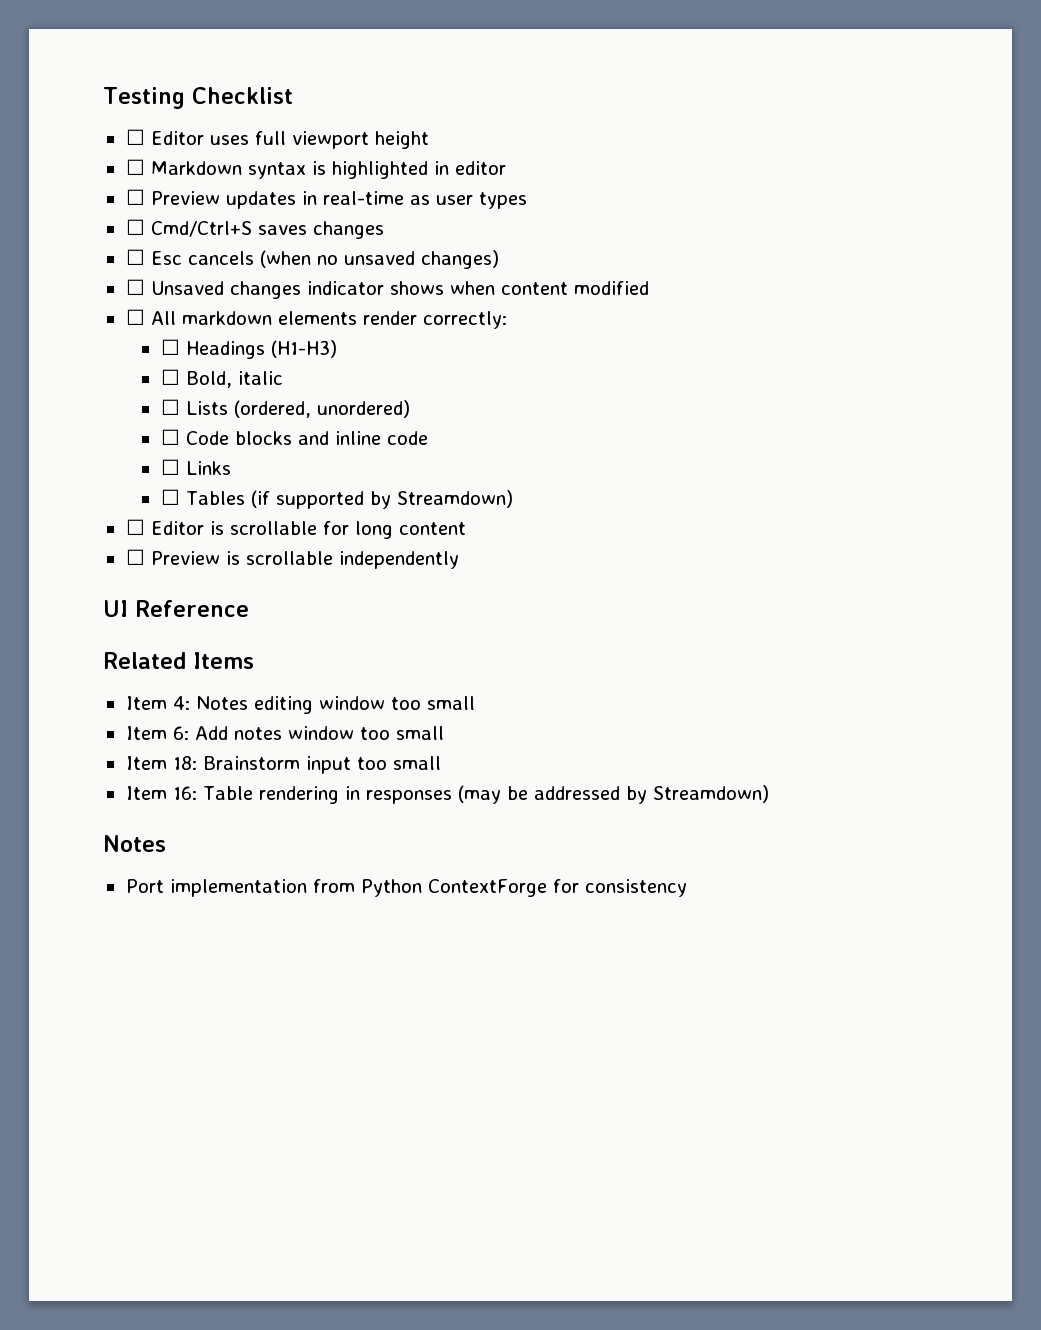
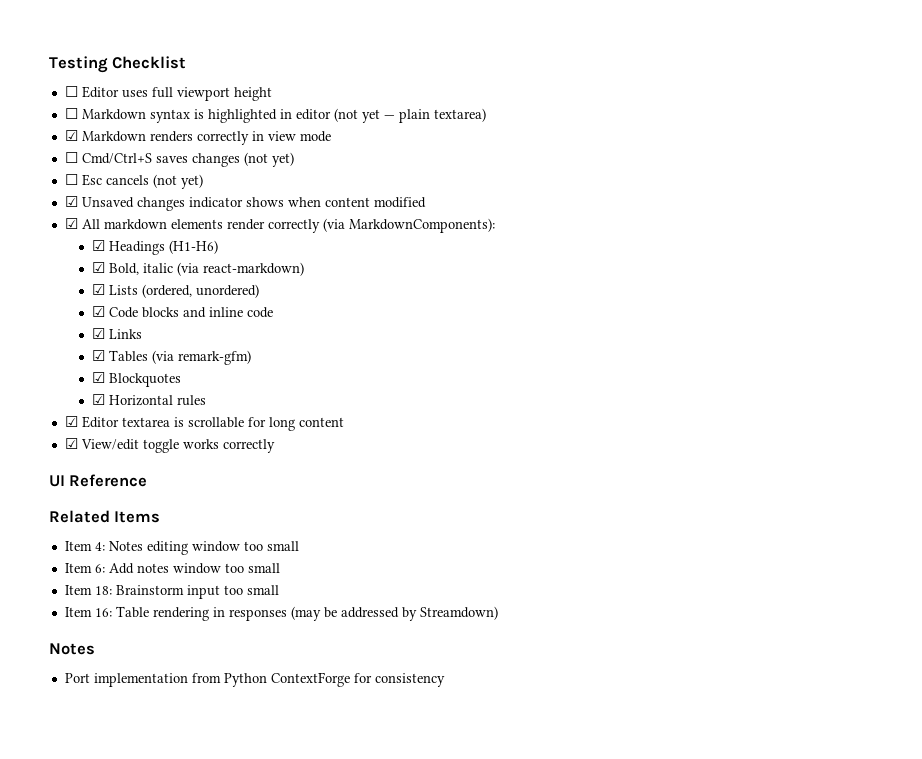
- ☐ Markdown syntax is highlighted in editor
- ☐ Preview updates in real-time as user types
+ ☐ Markdown syntax is highlighted in editor (not yet — plain textarea)
+ ☑ Markdown renders correctly in view mode
- ☐ Cmd/Ctrl+S saves changes
+ ☐ Cmd/Ctrl+S saves changes (not yet)
- ☐ Esc cancels (when no unsaved changes)
- ☐ Unsaved changes indicator shows when content modified
+ ☐ Esc cancels (not yet)
+ ☑ Unsaved changes indicator shows when content modified
- ☐ All markdown elements render correctly:
- ☐ Headings (H1-H3)
- ☐ Bold, italic
- ☐ Lists (ordered, unordered)
+ ☑ All markdown elements render correctly (via MarkdownComponents):
+ ☑ Headings (H1-H6)
+ ☑ Bold, italic (via react-markdown)
+ ☑ Lists (ordered, unordered)
- ☐ Code blocks and inline code
+ ☑ Code blocks and inline code
- ☐ Links
+ ☑ Links
- ☐ Tables (if supported by Streamdown)
- ☐ Editor is scrollable for long content
+ ☑ Tables (via remark-gfm)
+ ☑ Blockquotes
+ ☑ Horizontal rules
+ ☑ Editor textarea is scrollable for long content
- ☐ Preview is scrollable independently
+ ☑ View/edit toggle works correctly

